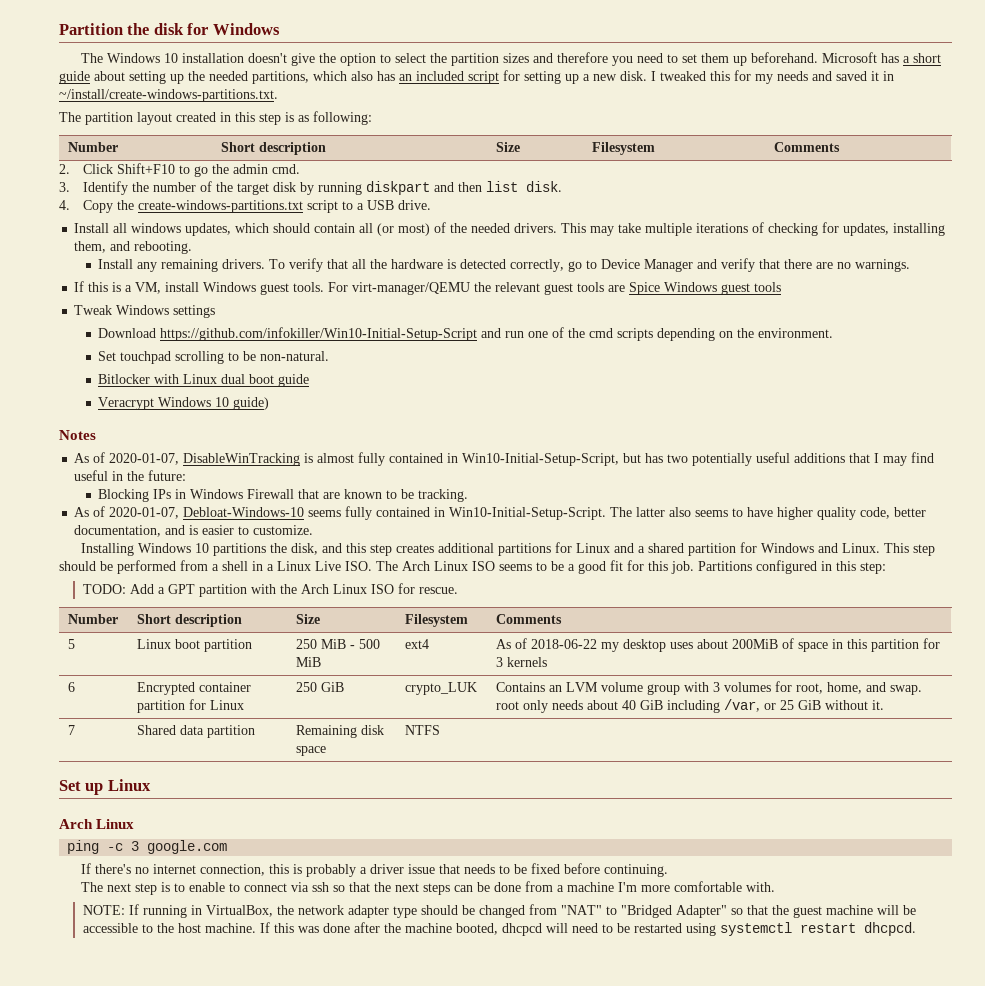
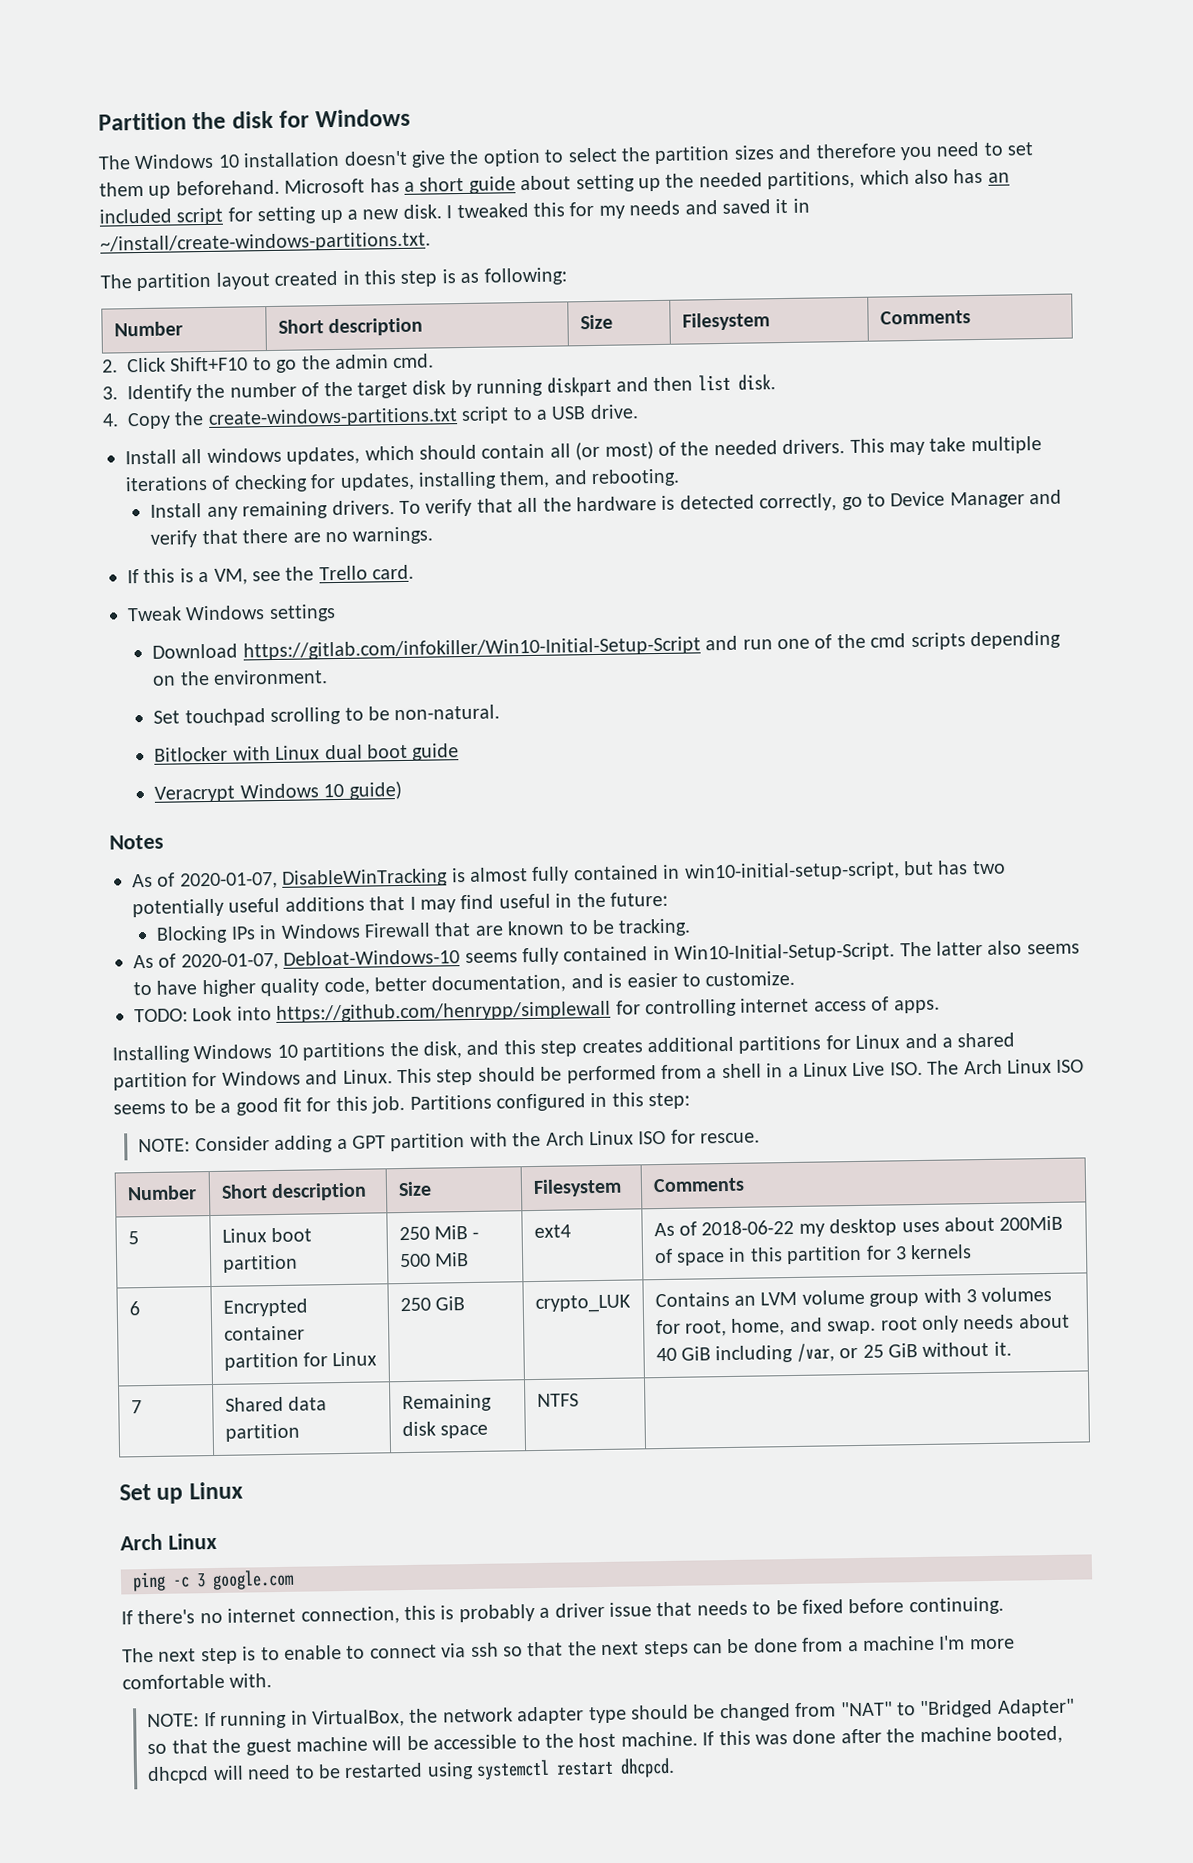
- If this is a VM, install Windows guest tools. For virt-manager/QEMU the relevant guest tools are Spice Windows guest tools
+ If this is a VM, see the Trello card.
- Download https://github.com/infokiller/Win10-Initial-Setup-Script and run one of the cmd scripts depending on the environment.
+ Download https://gitlab.com/infokiller/Win10-Initial-Setup-Script and run one of the cmd scripts depending on the environment.
- As of 2020-01-07, DisableWinTracking is almost fully contained in Win10-Initial-Setup-Script, but has two potentially useful additions that I may find useful in the future:
+ As of 2020-01-07, DisableWinTracking is almost fully contained in win10-initial-setup-script, but has two potentially useful additions that I may find useful in the future:
+ TODO: Look into https://github.com/henrypp/simplewall for controlling internet access of apps.
- TODO: Add a GPT partition with the Arch Linux ISO for rescue.
+ NOTE: Consider adding a GPT partition with the Arch Linux ISO for rescue.

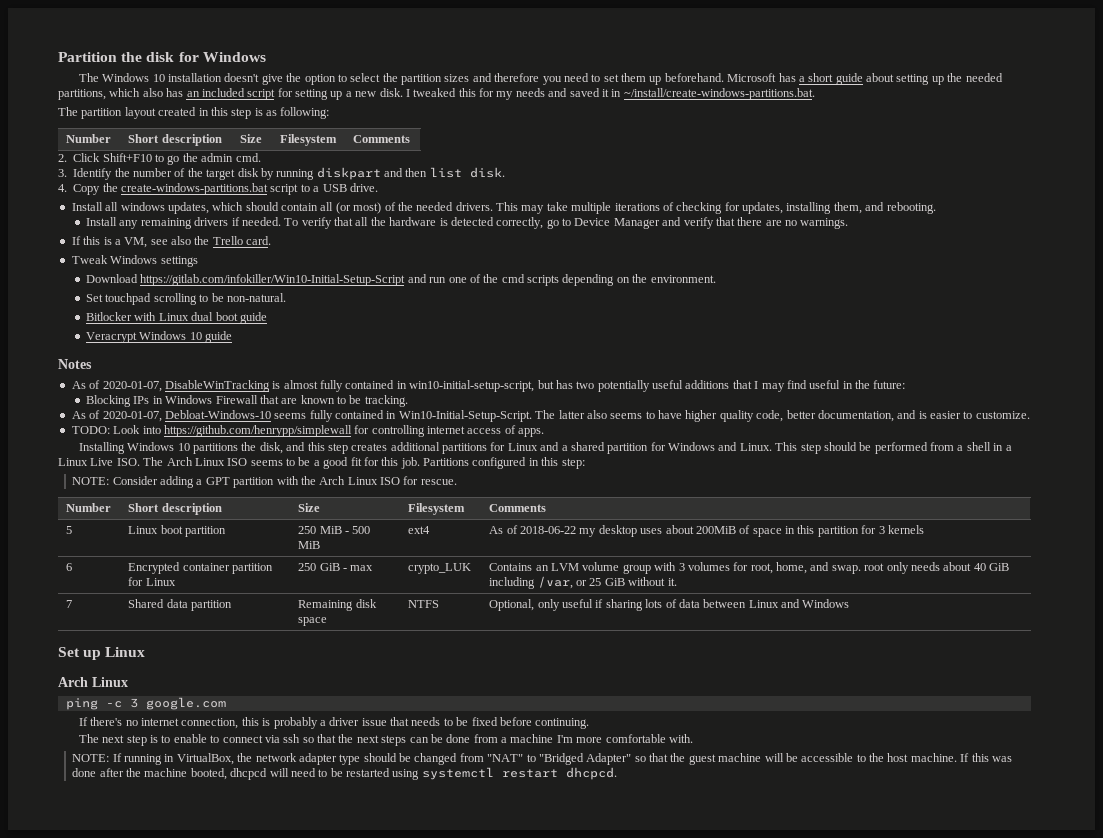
- I tweaked this for my needs and saved it in ~/install/create-windows-partitions.txt.
+ I tweaked this for my needs and saved it in ~/install/create-windows-partitions.bat.
- 4. Copy the create-windows-partitions.txt script to a USB drive.
+ 4. Copy the create-windows-partitions.bat script to a USB drive.
- Install any remaining drivers.
+ Install any remaining drivers if needed.
- If this is a VM, see the Trello card.
+ If this is a VM, see also the Trello card.
- Veracrypt Windows 10 guide)
+ Veracrypt Windows 10 guide
- 6 | Encrypted container partition for Linux | 250 GiB | crypto_LUK | Contains an LVM volume group with 3 volumes for root, home, and swap. root only needs about 40 GiB including /var, or 25 GiB without it.
+ 6 | Encrypted container partition for Linux | 250 GiB - max | crypto_LUK | Contains an LVM volume group with 3 volumes for root, home, and swap. root only needs about 40 GiB including /var, or 25 GiB without it.
- 7 | Shared data partition | Remaining disk space | NTFS |
+ 7 | Shared data partition | Remaining disk space | NTFS | Optional, only useful if sharing lots of data between Linux and Windows

